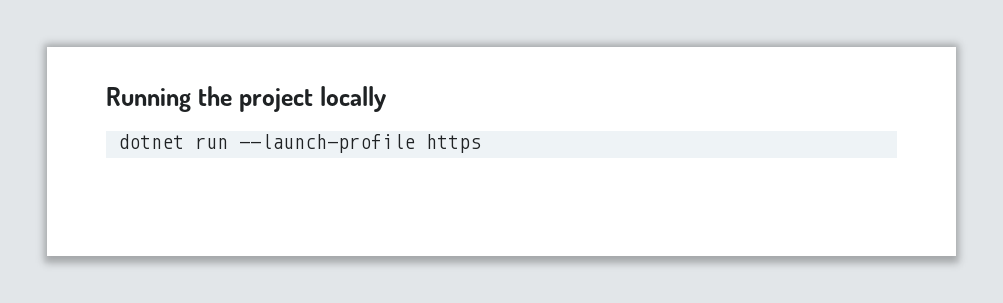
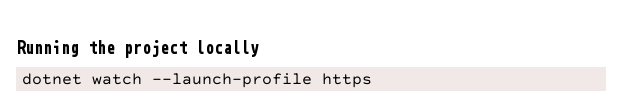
- dotnet run --launch-profile https
+ dotnet watch --launch-profile https

